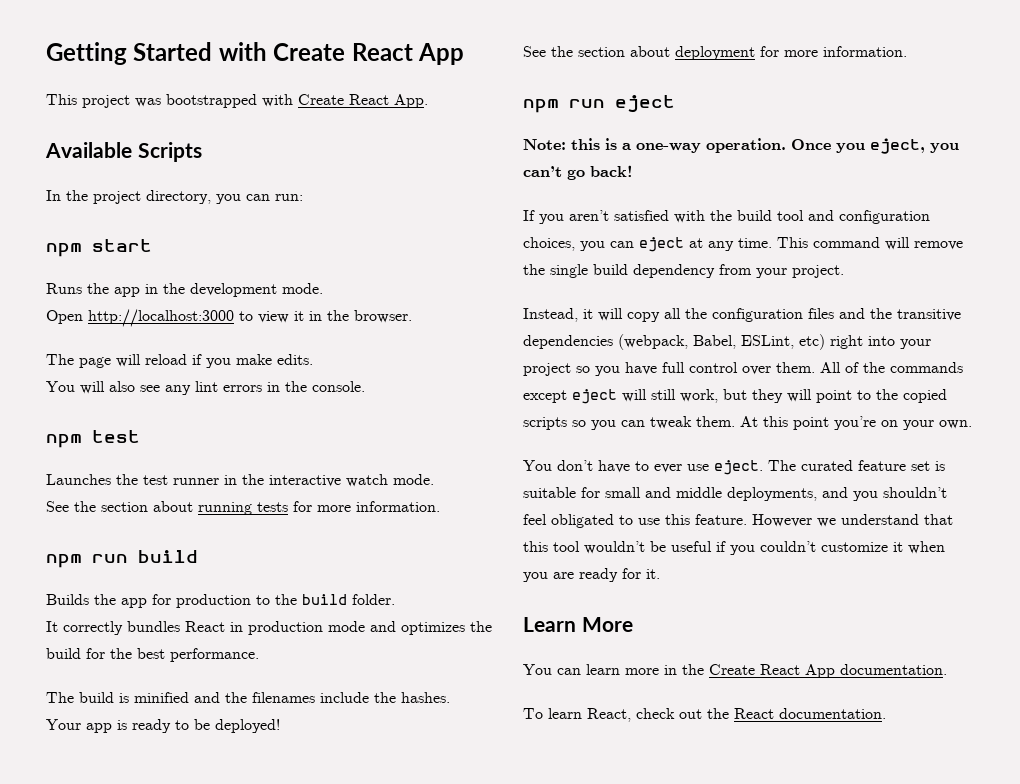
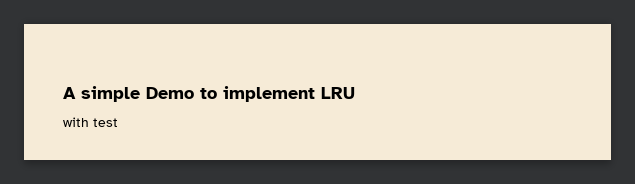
- Getting Started with Create React App
- This project was bootstrapped with Create React App.
- Available Scripts
- In the project directory, you can run:
- npm start
- Runs the app in the development mode.
- Open http://localhost:3000 to view it in the browser.
- The page will reload if you make edits.
- You will also see any lint errors in the console.
- npm test
- Launches the test runner in the interactive watch mode.
- See the section about running tests for more information.
- npm run build
- Builds the app for production to the build folder.
- It correctly bundles React in production mode and optimizes the build for the best performance.
- The build is minified and the filenames include the hashes.
- Your app is ready to be deployed!
- See the section about deployment for more information.
- npm run eject
- Note: this is a one-way operation. Once you eject, you can’t go back!
- If you aren’t satisfied with the build tool and configuration choices, you can eject at any time. This command will remove the single build dependency from your project.
- Instead, it will copy all the configuration files and the transitive dependencies (webpack, Babel, ESLint, etc) right into your project so you have full control over them. All of the commands except eject will still work, but they will point to the copied scripts so you can tweak them. At this point you’re on your own.
- You don’t have to ever use eject. The curated feature set is suitable for small and middle deployments, and you shouldn’t feel obligated to use this feature. However we understand that this tool wouldn’t be useful if you couldn’t customize it when you are ready for it.
- Learn More
- You can learn more in the Create React App documentation.
- To learn React, check out the React documentation.
+ A simple Demo to implement LRU
+ with test

